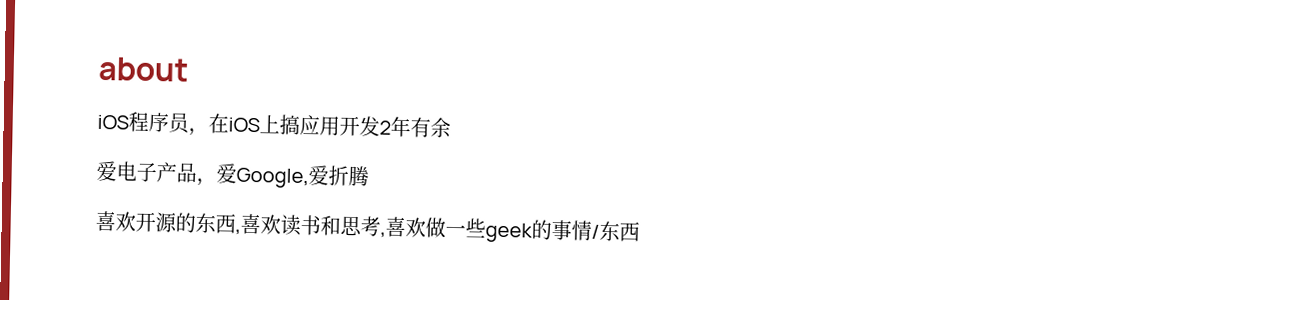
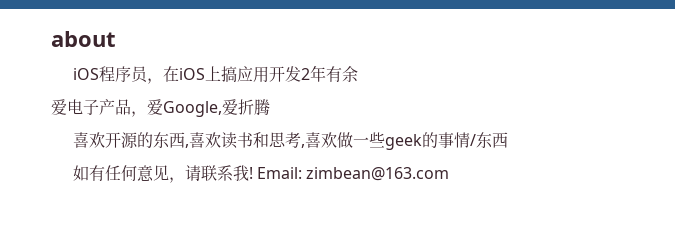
+ 如有任何意见，请联系我! Email: zimbean@163.com

